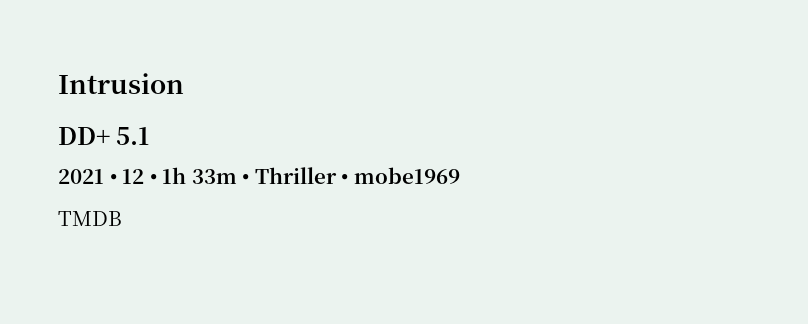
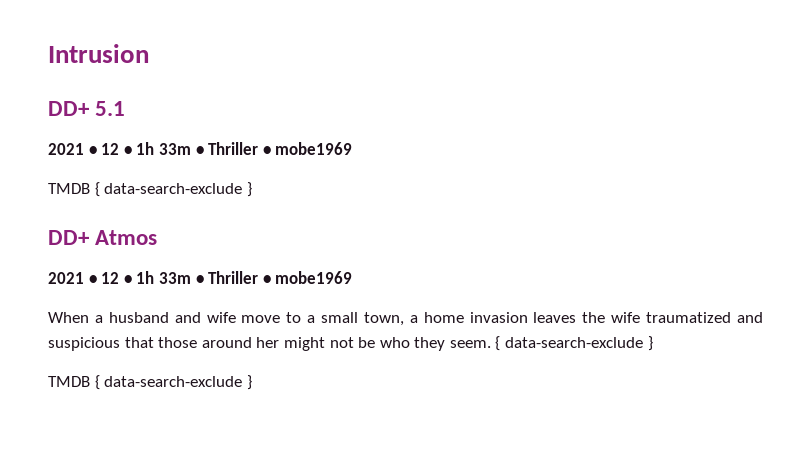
  DD+ 5.1
  2021 • 12 • 1h 33m • Thriller • mobe1969
- TMDB
+ TMDB { data-search-exclude }
+ DD+ Atmos
+ 2021 • 12 • 1h 33m • Thriller • mobe1969
+ When a husband and wife move to a small town, a home invasion leaves the wife traumatized and suspicious that those around her might not be who they seem. { data-search-exclude }
+ TMDB { data-search-exclude }

